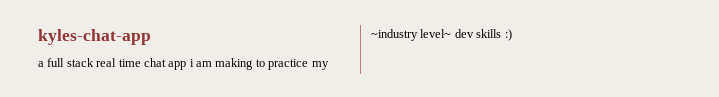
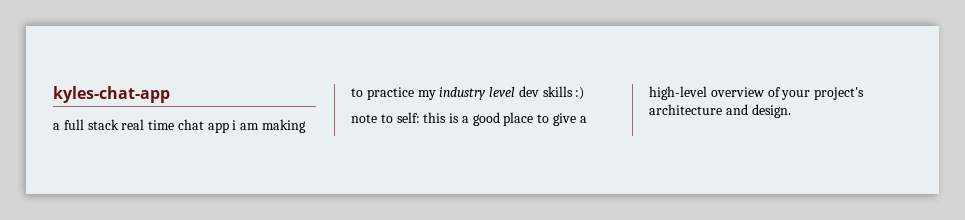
- a full stack real time chat app i am making to practice my ~industry level~ dev skills :)
+ a full stack real time chat app i am making to practice my industry level dev skills :)
+ note to self: this is a good place to give a high-level overview of your project's architecture and design.

